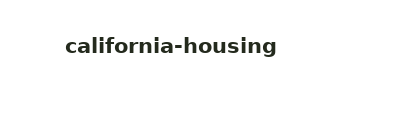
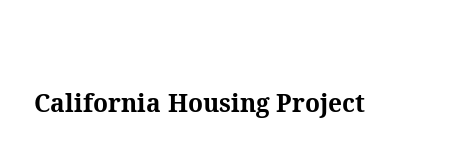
- california-housing
+ California Housing Project

